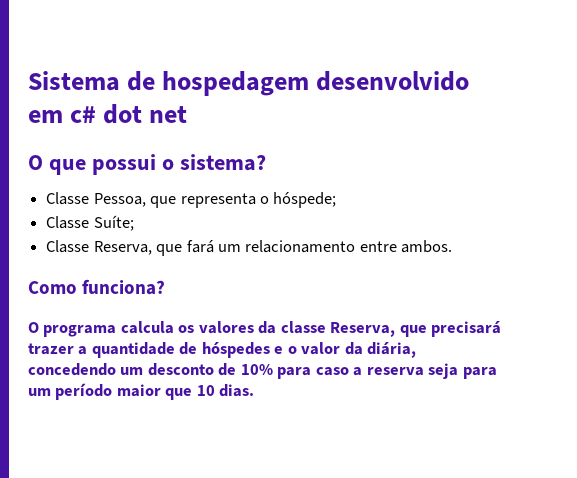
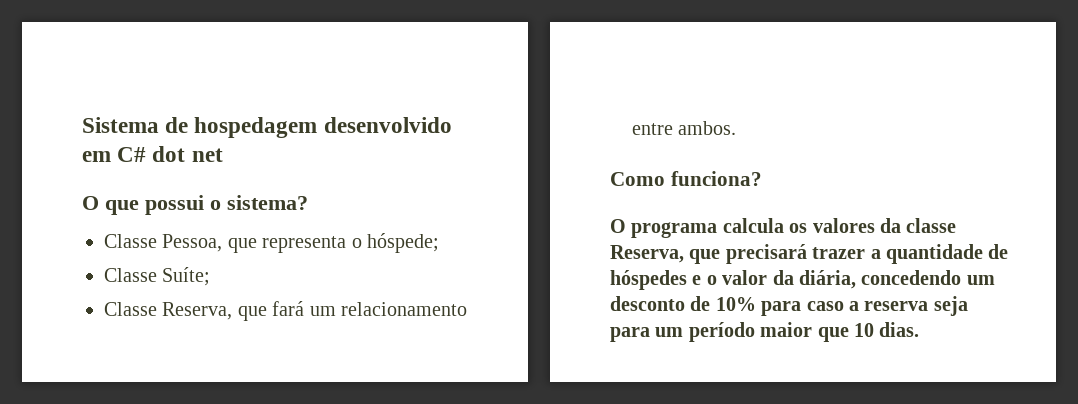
- Sistema de hospedagem desenvolvido em c# dot net
+ Sistema de hospedagem desenvolvido em C# dot net

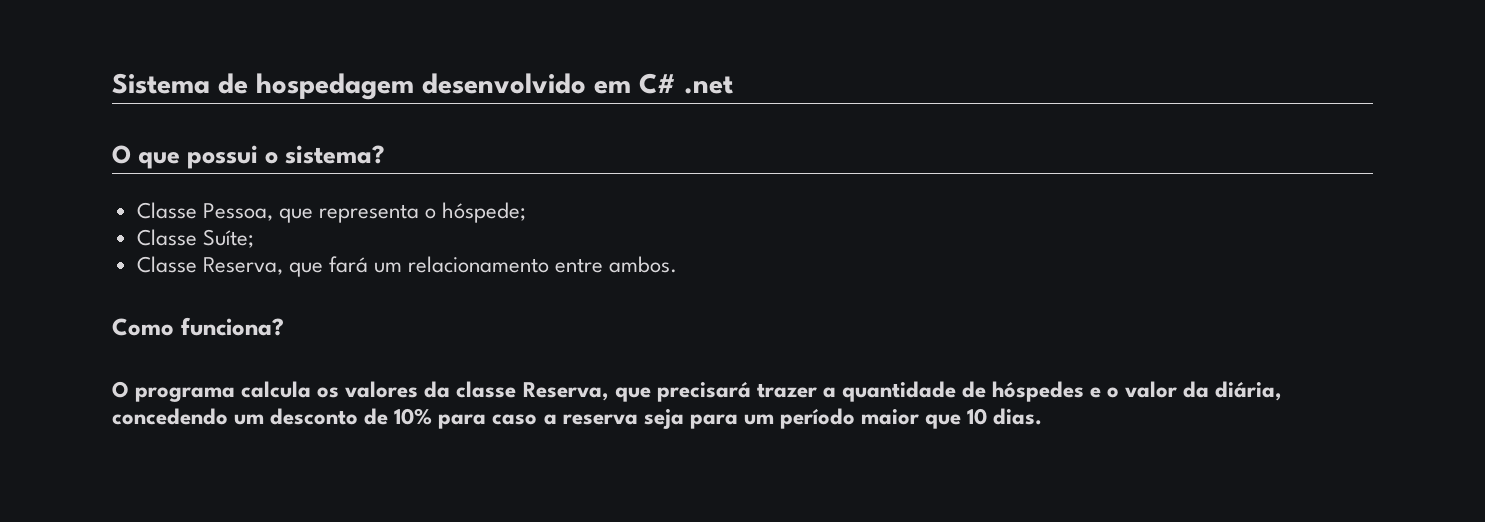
- Sistema de hospedagem desenvolvido em C# dot net
+ Sistema de hospedagem desenvolvido em C# .net

